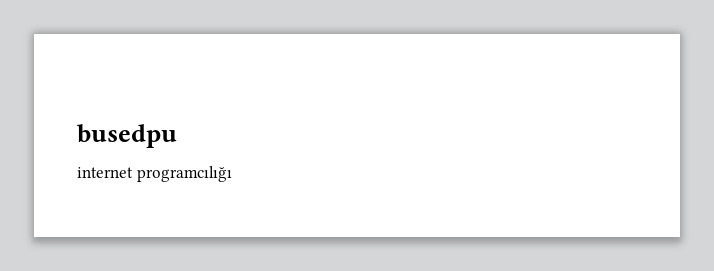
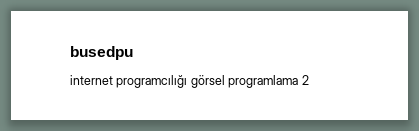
- internet programcılığı
+ internet programcılığı görsel programlama 2

